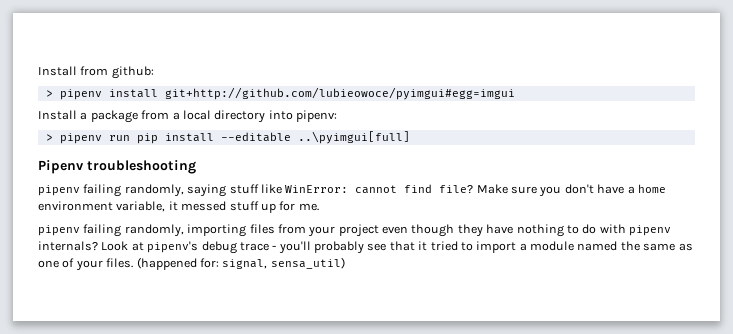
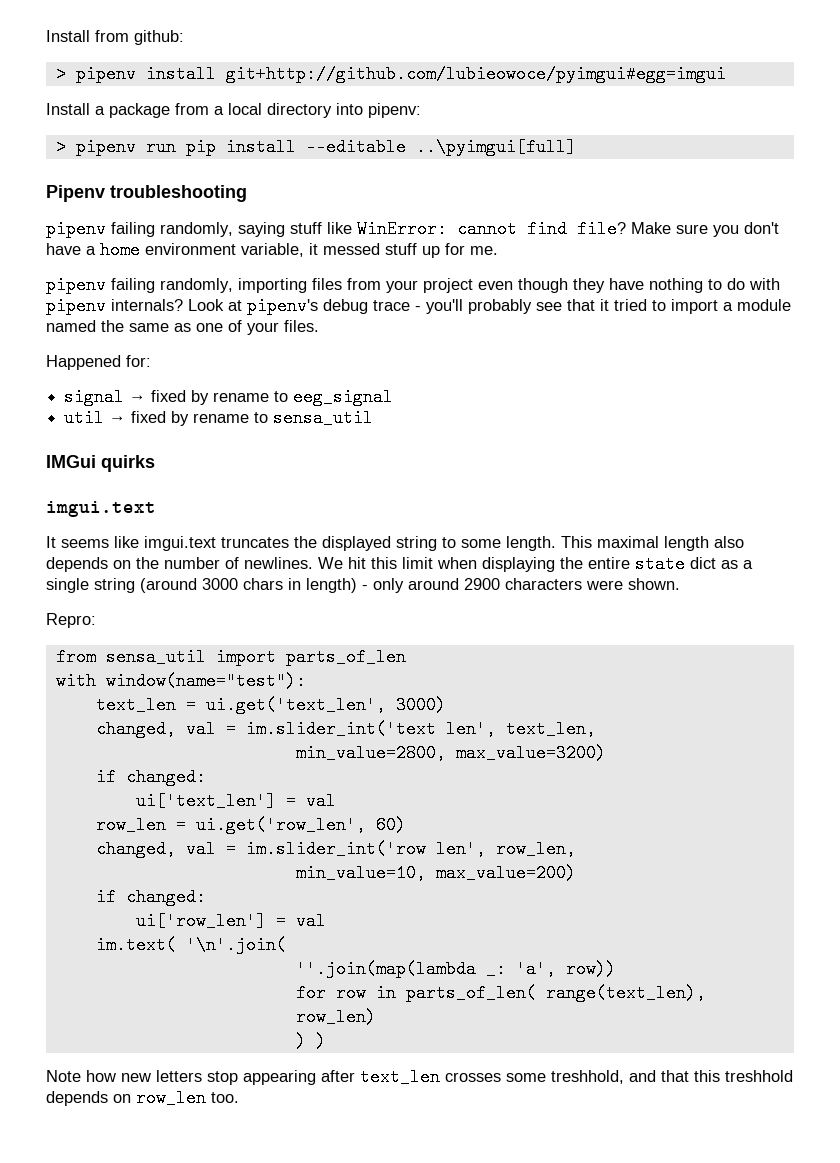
- Look at pipenv's debug trace - you'll probably see that it tried to import a module named the same as one of your files. (happened for: signal, sensa_util)
+ Look at pipenv's debug trace - you'll probably see that it tried to import a module named the same as one of your files.
+ Happened for:
+ signal → fixed by rename to eeg_signal
+ util → fixed by rename to sensa_util
+ IMGui quirks
+ imgui.text
+ It seems like imgui.text truncates the displayed string to some length. This maximal length also depends on the number of newlines. We hit this limit when displaying the entire state dict as a single string (around 3000 chars in length) - only around 2900 characters were shown.
+ Repro:
+ from sensa_util import parts_of_len
+ with window(name="test"):
+ text_len = ui.get('text_len', 3000)
+ changed, val = im.slider_int('text len', text_len,
+ min_value=2800, max_value=3200)
+ if changed:
+ ui['text_len'] = val
+ row_len = ui.get('row_len', 60)
+ changed, val = im.slider_int('row len', row_len,
+ min_value=10, max_value=200)
+ if changed:
+ ui['row_len'] = val
+ im.text( '\n'.join(
+ ''.join(map(lambda _: 'a', row))
+ for row in parts_of_len( range(text_len), row_len)
+ ) )
+ Note how new letters stop appearing after text_len crosses some treshhold, and that this treshhold depends on row_len too.

